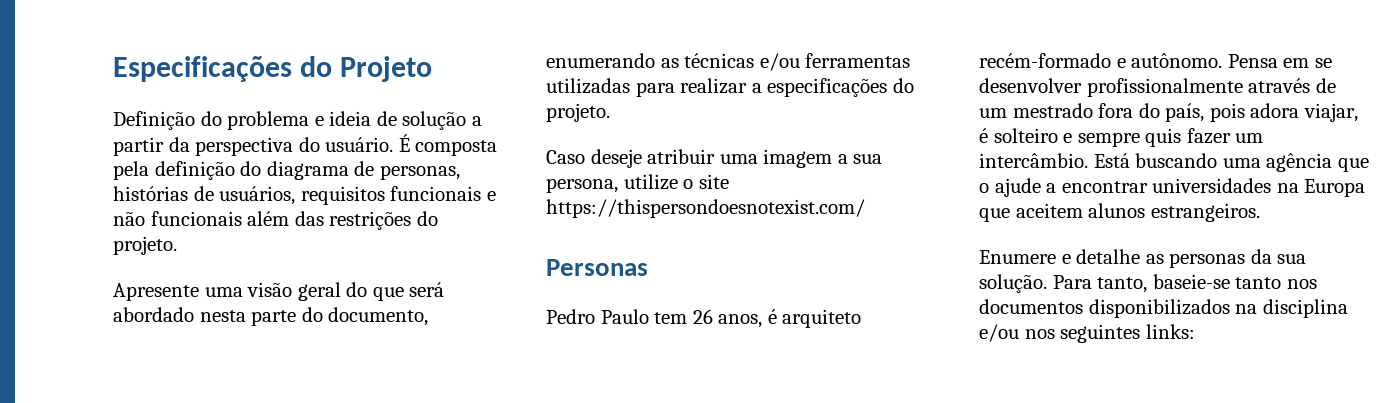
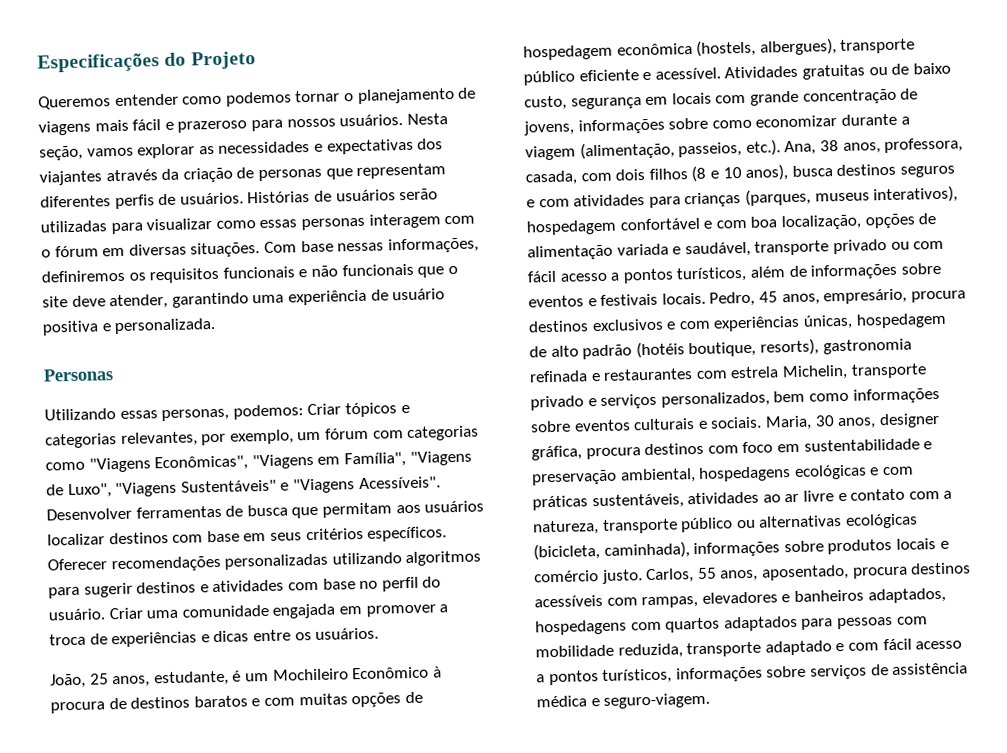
- Definição do problema e ideia de solução a partir da perspectiva do usuário. É composta pela definição do diagrama de personas, histórias de usuários, requisitos funcionais e não funcionais além das restrições do projeto.
- Apresente uma visão geral do que será abordado nesta parte do documento, enumerando as técnicas e/ou ferramentas utilizadas para realizar a especificações do projeto.
- Caso deseje atribuir uma imagem a sua persona, utilize o site https://thispersondoesnotexist.com/
+ Queremos entender como podemos tornar o planejamento de viagens mais fácil e prazeroso para nossos usuários. Nesta seção, vamos explorar as necessidades e expectativas dos viajantes através da criação de personas que representam diferentes perfis de usuários. Histórias de usuários serão utilizadas para visualizar como essas personas interagem com o fórum em diversas situações. Com base nessas informações, definiremos os requisitos funcionais e não funcionais que o site deve atender, garantindo uma experiência de usuário positiva e personalizada.
  Personas
- Pedro Paulo tem 26 anos, é arquiteto recém-formado e autônomo. Pensa em se desenvolver profissionalmente através de um mestrado fora do país, pois adora viajar, é solteiro e sempre quis fazer um intercâmbio. Está buscando uma agência que o ajude a encontrar universidades na Europa que aceitem alunos estrangeiros.
- Enumere e detalhe as personas da sua solução. Para tanto, baseie-se tanto nos documentos disponibilizados na disciplina e/ou nos seguintes links:
+ Utilizando essas personas, podemos: Criar tópicos e categorias relevantes, por exemplo, um fórum com categorias como "Viagens Econômicas", "Viagens em Família", "Viagens de Luxo", "Viagens Sustentáveis" e "Viagens Acessíveis". Desenvolver ferramentas de busca que permitam aos usuários localizar destinos com base em seus critérios específicos. Oferecer recomendações personalizadas utilizando algoritmos para sugerir destinos e atividades com base no perfil do usuário. Criar uma comunidade engajada em promover a troca de experiências e dicas entre os usuários.
+ João, 25 anos, estudante, é um Mochileiro Econômico à procura de destinos baratos e com muitas opções de hospedagem econômica (hostels, albergues), transporte público eficiente e acessível. Atividades gratuitas ou de baixo custo, segurança em locais com grande concentração de jovens, informações sobre como economizar durante a viagem (alimentação, passeios, etc.). Ana, 38 anos, professora, casada, com dois filhos (8 e 10 anos), busca destinos seguros e com atividades para crianças (parques, museus interativos), hospedagem confortável e com boa localização, opções de alimentação variada e saudável, transporte privado ou com fácil acesso a pontos turísticos, além de informações sobre eventos e festivais locais. Pedro, 45 anos, empresário, procura destinos exclusivos e com experiências únicas, hospedagem de alto padrão (hotéis boutique, resorts), gastronomia refinada e restaurantes com estrela Michelin, transporte privado e serviços personalizados, bem como informações sobre eventos culturais e sociais. Maria, 30 anos, designer gráfica, procura destinos com foco em sustentabilidade e preservação ambiental, hospedagens ecológicas e com práticas sustentáveis, atividades ao ar livre e contato com a natureza, transporte público ou alternativas ecológicas (bicicleta, caminhada), informações sobre produtos locais e comércio justo. Carlos, 55 anos, aposentado, procura destinos acessíveis com rampas, elevadores e banheiros adaptados, hospedagens com quartos adaptados para pessoas com mobilidade reduzida, transporte adaptado e com fácil acesso a pontos turísticos, informações sobre serviços de assistência médica e seguro-viagem.

